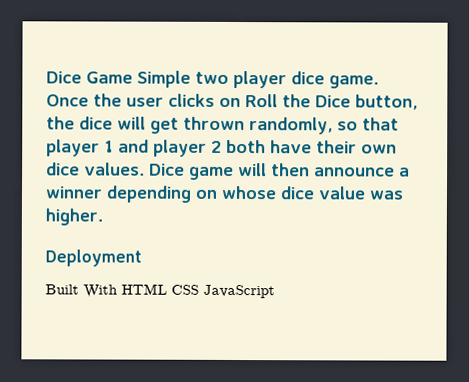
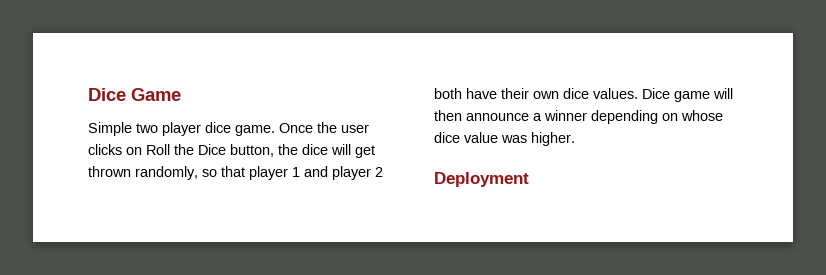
- Dice Game Simple two player dice game.
+ Dice Game
+ Simple two player dice game.
- Built With HTML CSS JavaScript

